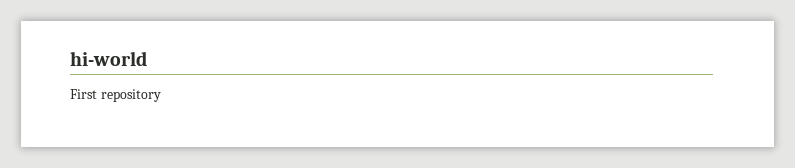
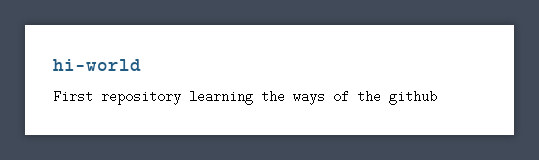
- First repository
+ First repository learning the ways of the github

